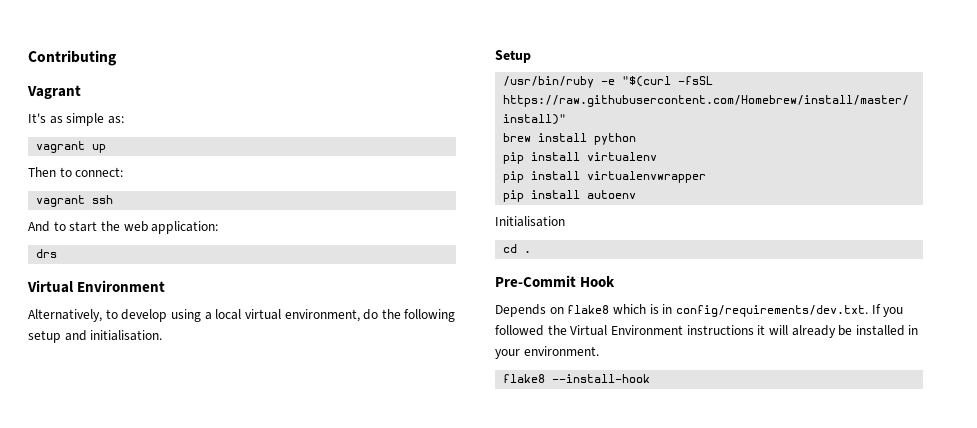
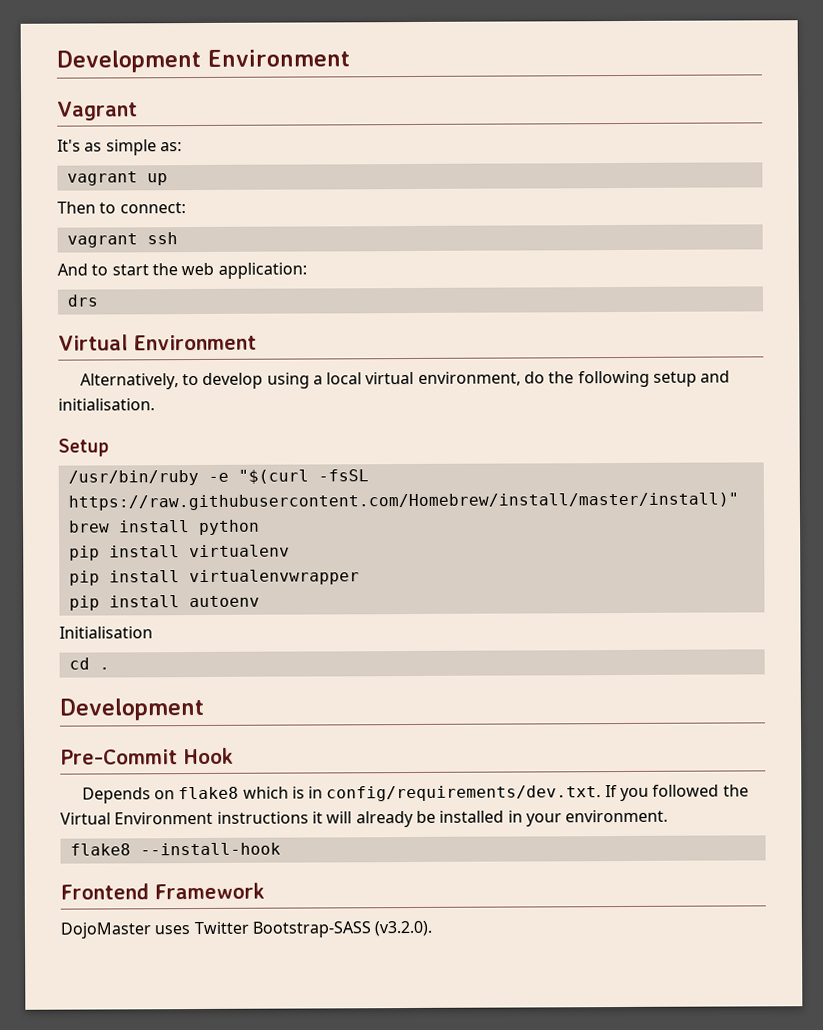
- Contributing
+ Development Environment
  cd .
+ Development
+ Frontend Framework
+ DojoMaster uses Twitter Bootstrap-SASS (v3.2.0).

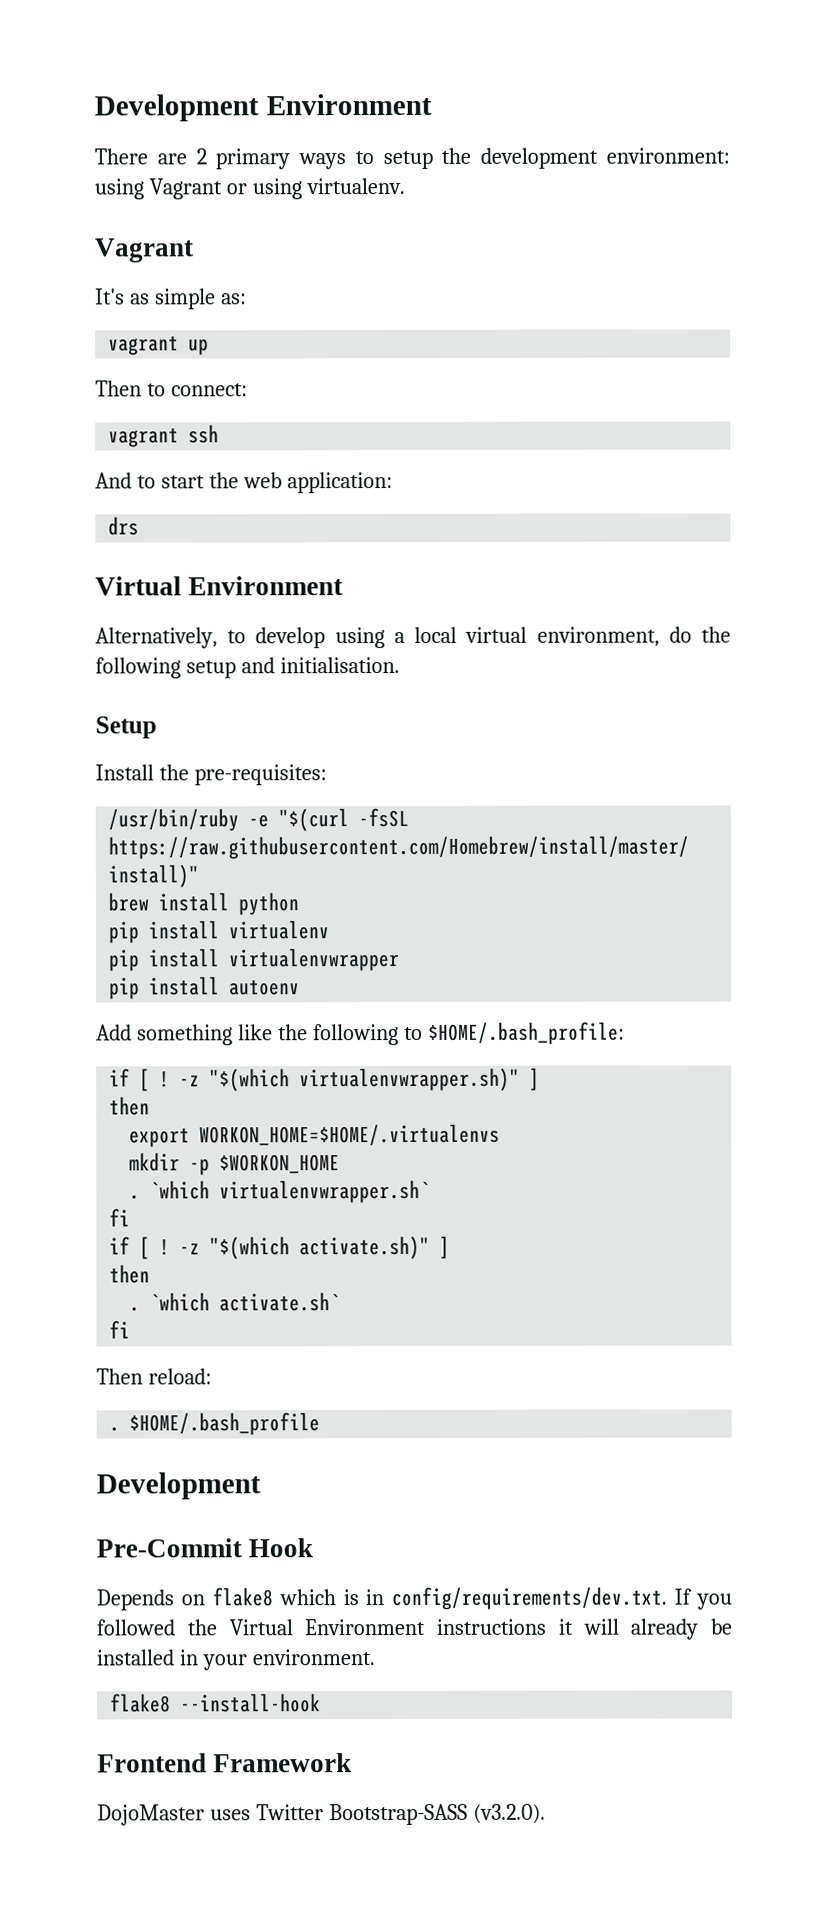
+ There are 2 primary ways to setup the development environment: using Vagrant or using virtualenv.
+ Install the pre-requisites:
- Initialisation
- cd .
+ Add something like the following to $HOME/.bash_profile:
+ if [ ! -z "$(which virtualenvwrapper.sh)" ]
+ then
+ export WORKON_HOME=$HOME/.virtualenvs
+ mkdir -p $WORKON_HOME
+ . `which virtualenvwrapper.sh`
+ fi
+ if [ ! -z "$(which activate.sh)" ]
+ then
+ . `which activate.sh`
+ fi
+ Then reload:
+ . $HOME/.bash_profile

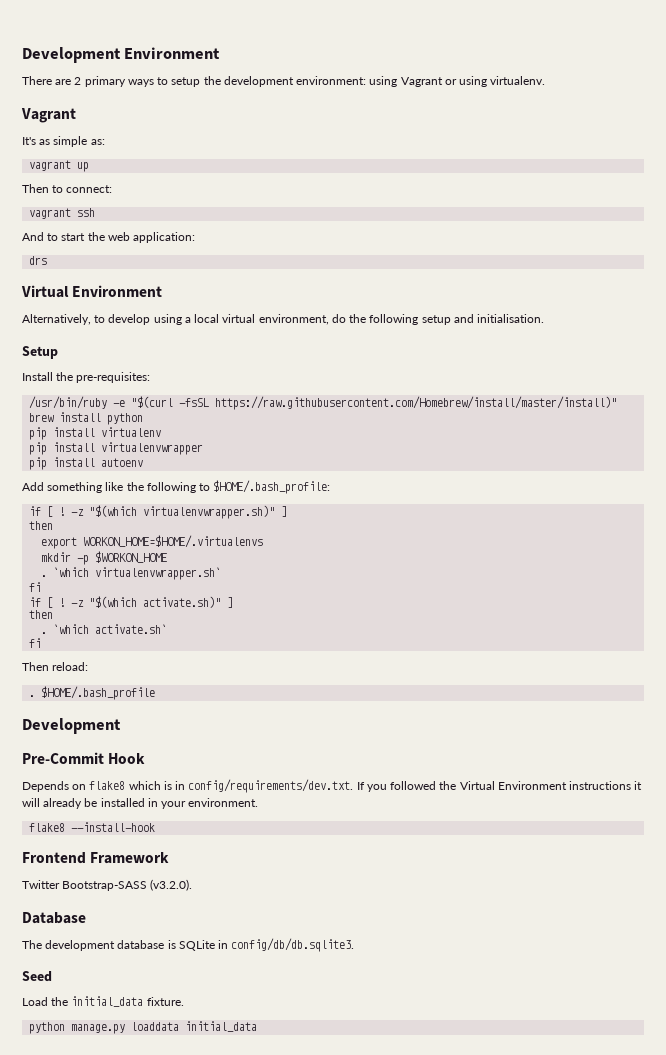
- DojoMaster uses Twitter Bootstrap-SASS (v3.2.0).
+ Twitter Bootstrap-SASS (v3.2.0).
+ Database
+ The development database is SQLite in config/db/db.sqlite3.
+ Seed
+ Load the initial_data fixture.
+ python manage.py loaddata initial_data

